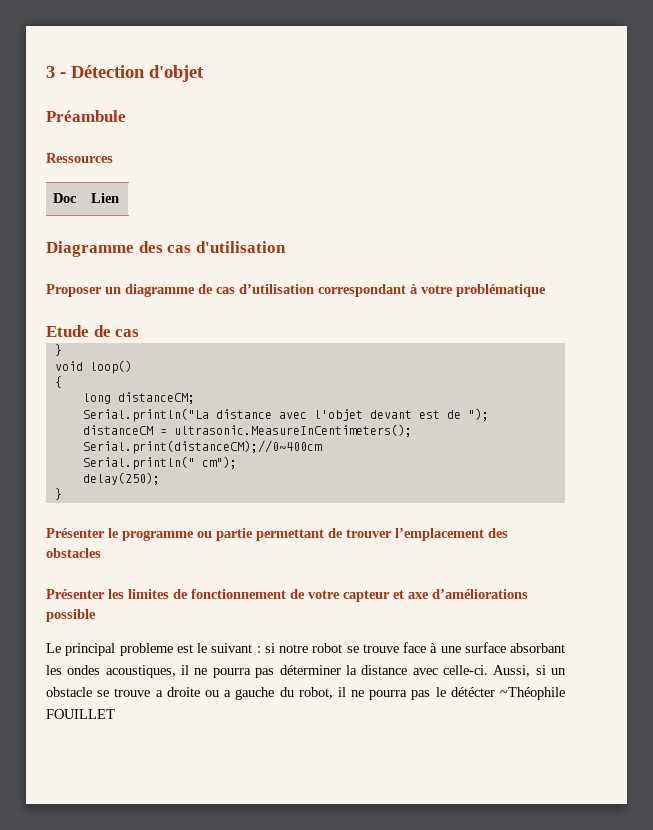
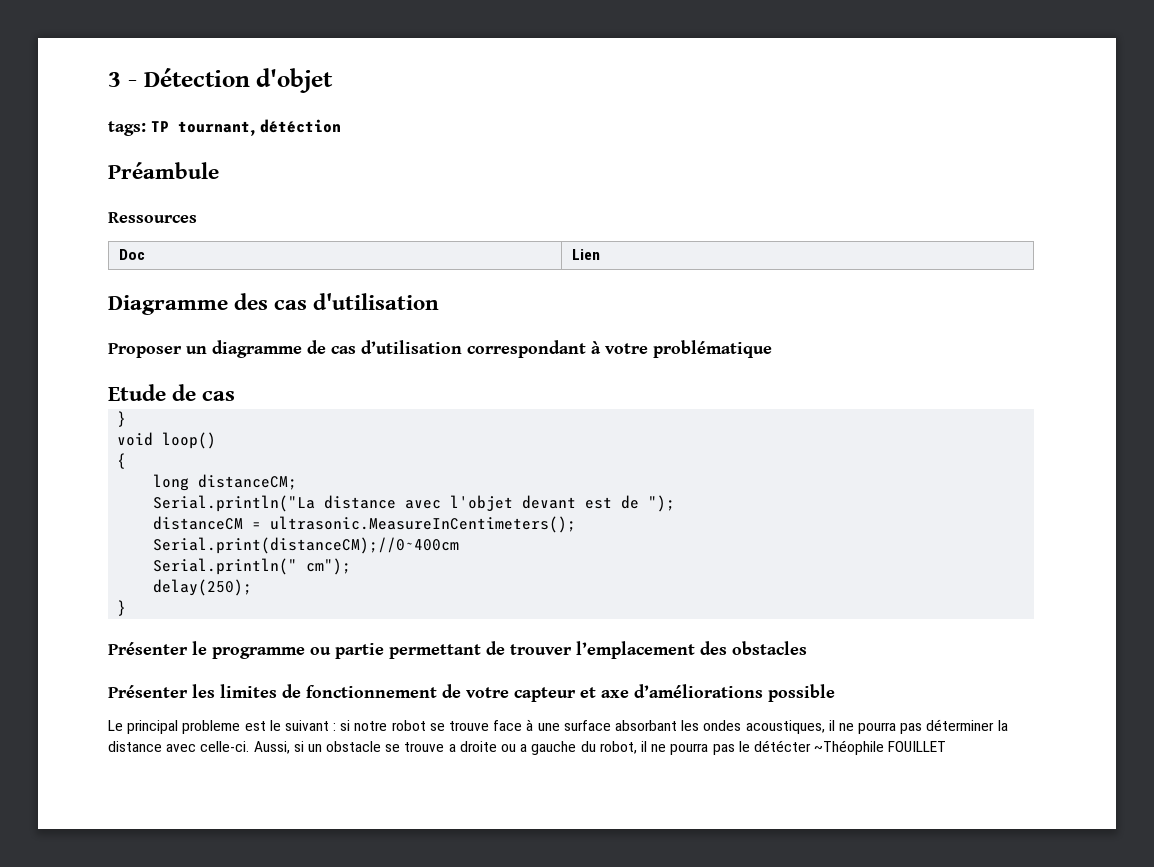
+ tags: TP tournant, détéction

